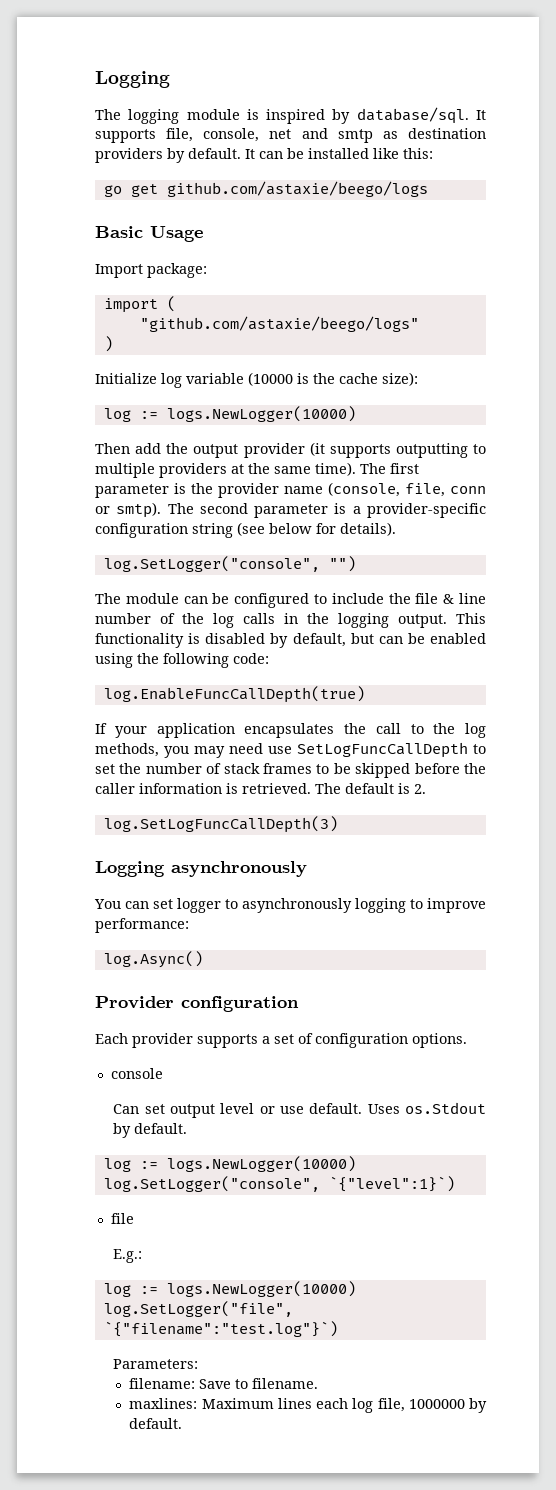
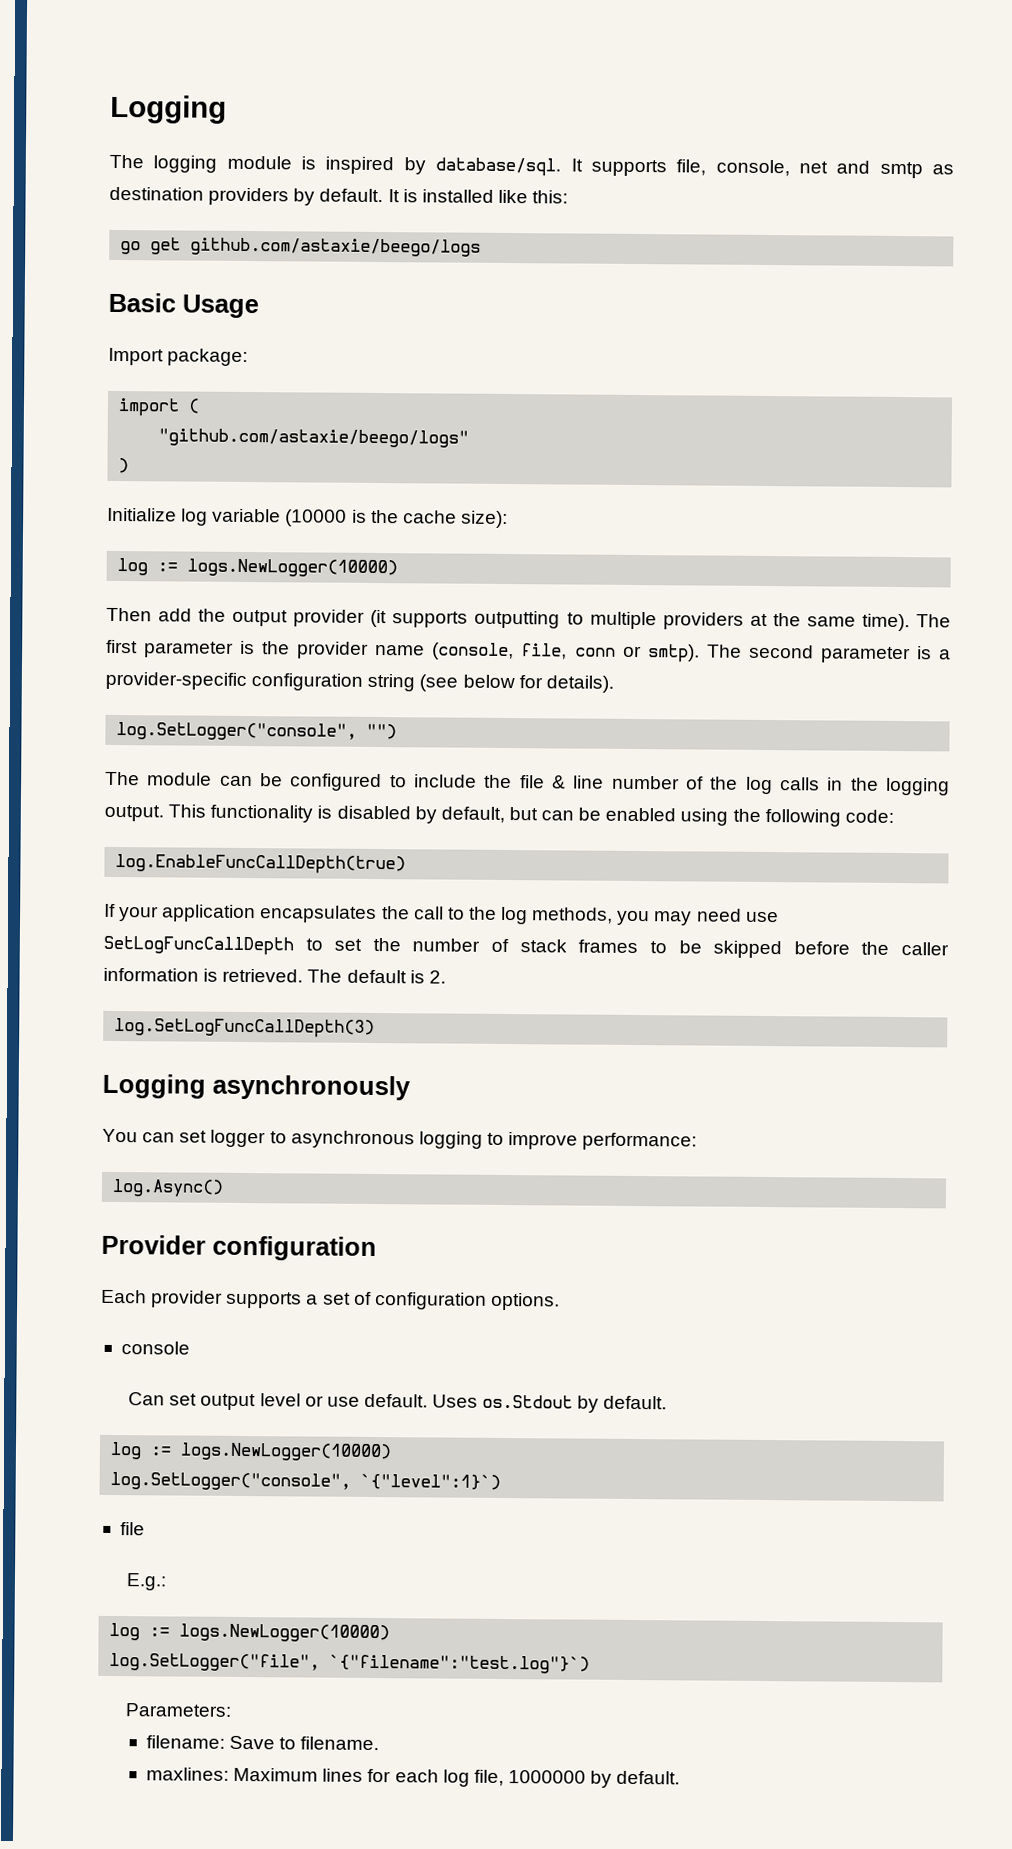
- It can be installed like this:
+ It is installed like this:
- You can set logger to asynchronously logging to improve performance:
+ You can set logger to asynchronous logging to improve performance:
- maxlines: Maximum lines each log file, 1000000 by default.
+ maxlines: Maximum lines for each log file, 1000000 by default.

